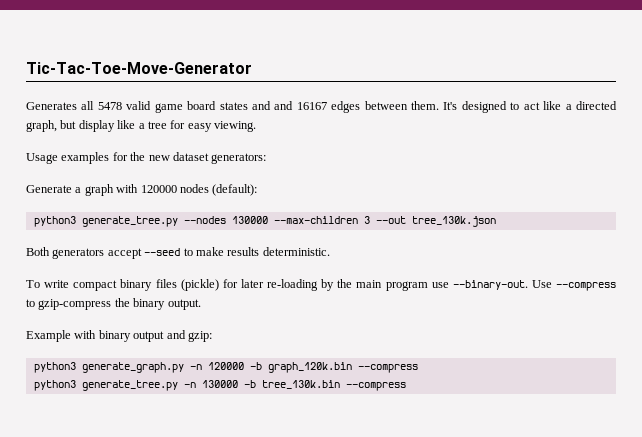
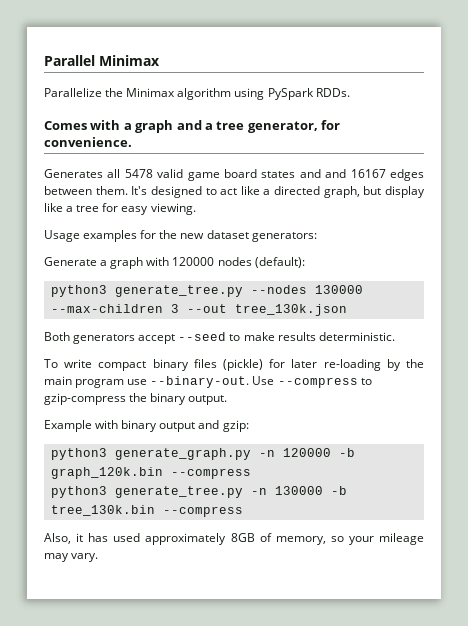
- Tic-Tac-Toe-Move-Generator
+ Parallel Minimax
+ Parallelize the Minimax algorithm using PySpark RDDs.
+ Comes with a graph and a tree generator, for convenience.
+ Also, it has used approximately 8GB of memory, so your mileage may vary.

